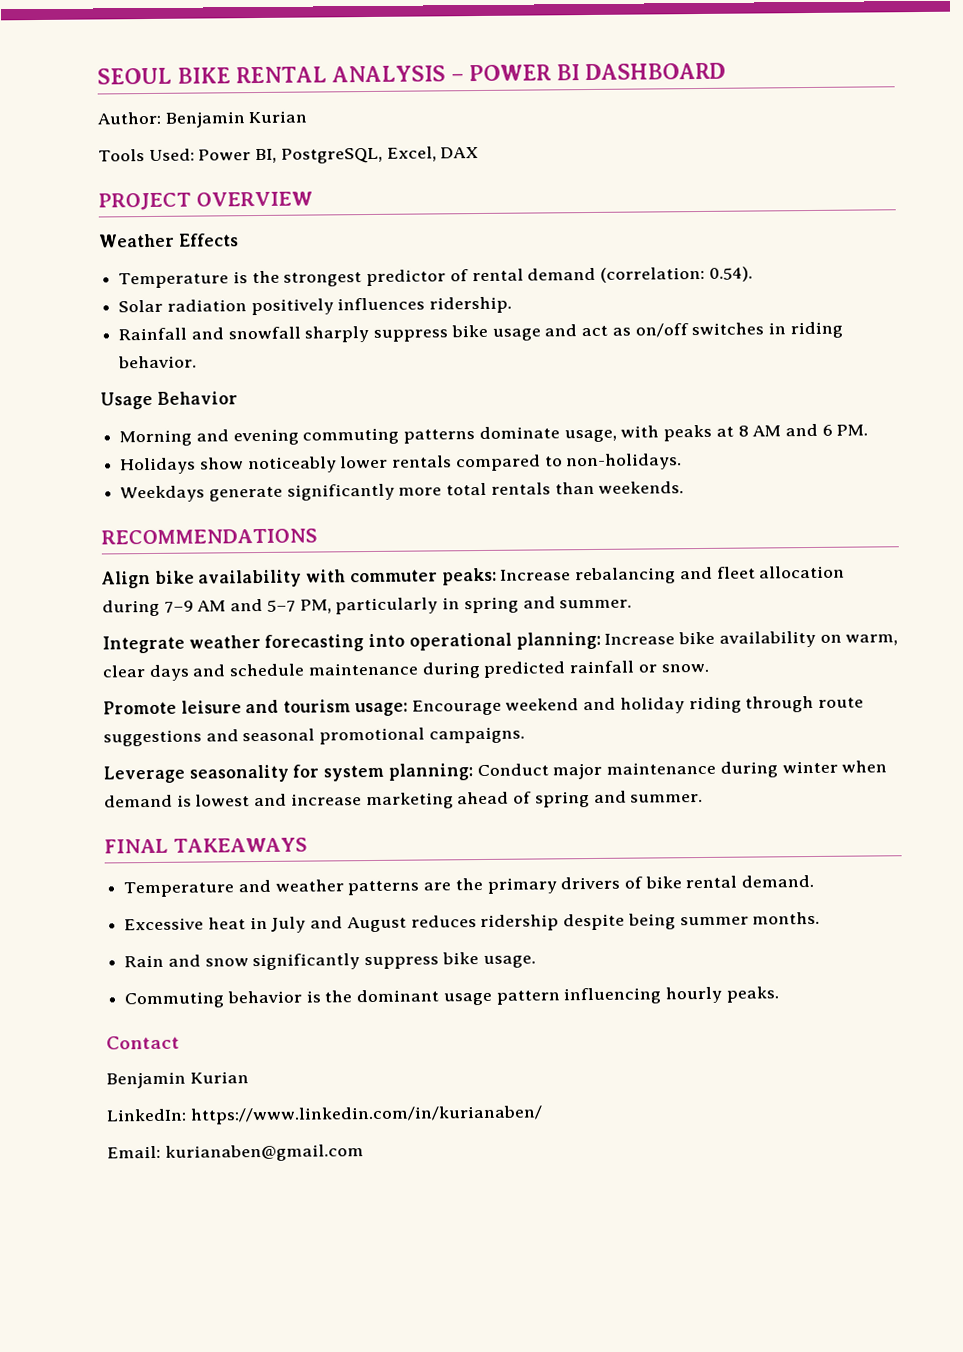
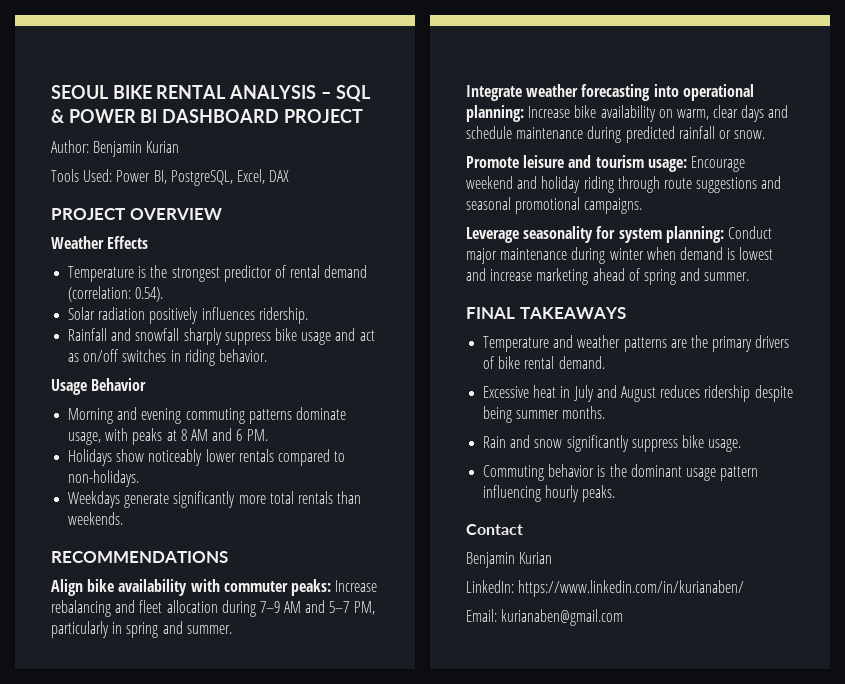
- SEOUL BIKE RENTAL ANALYSIS – POWER BI DASHBOARD
+ SEOUL BIKE RENTAL ANALYSIS – SQL & POWER BI DASHBOARD PROJECT

